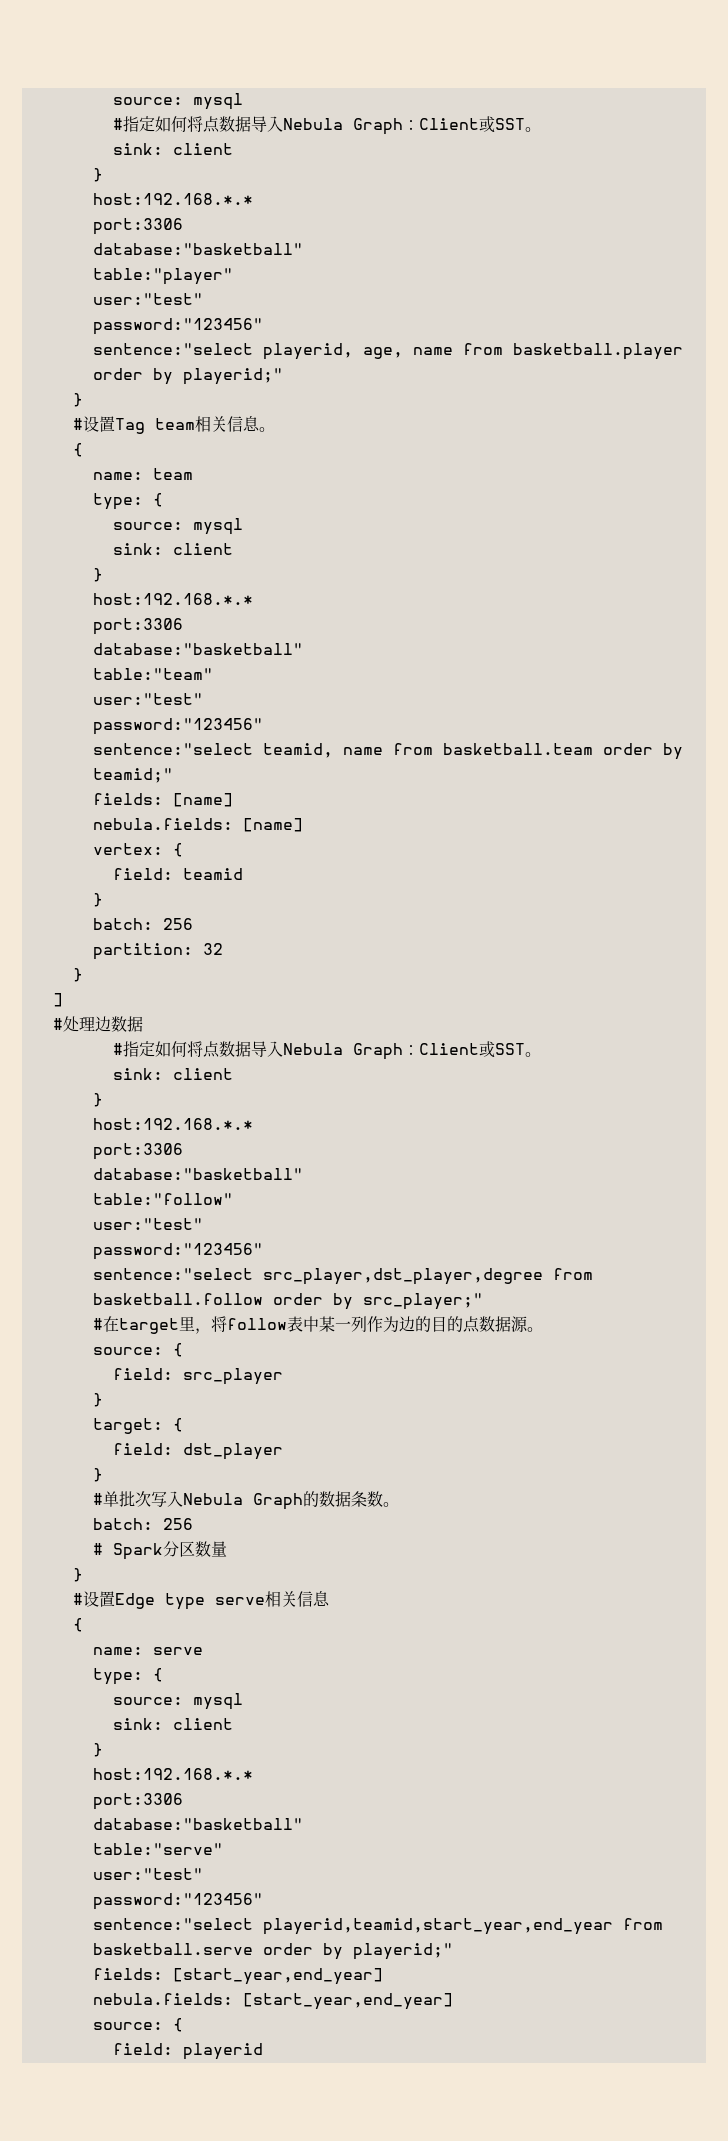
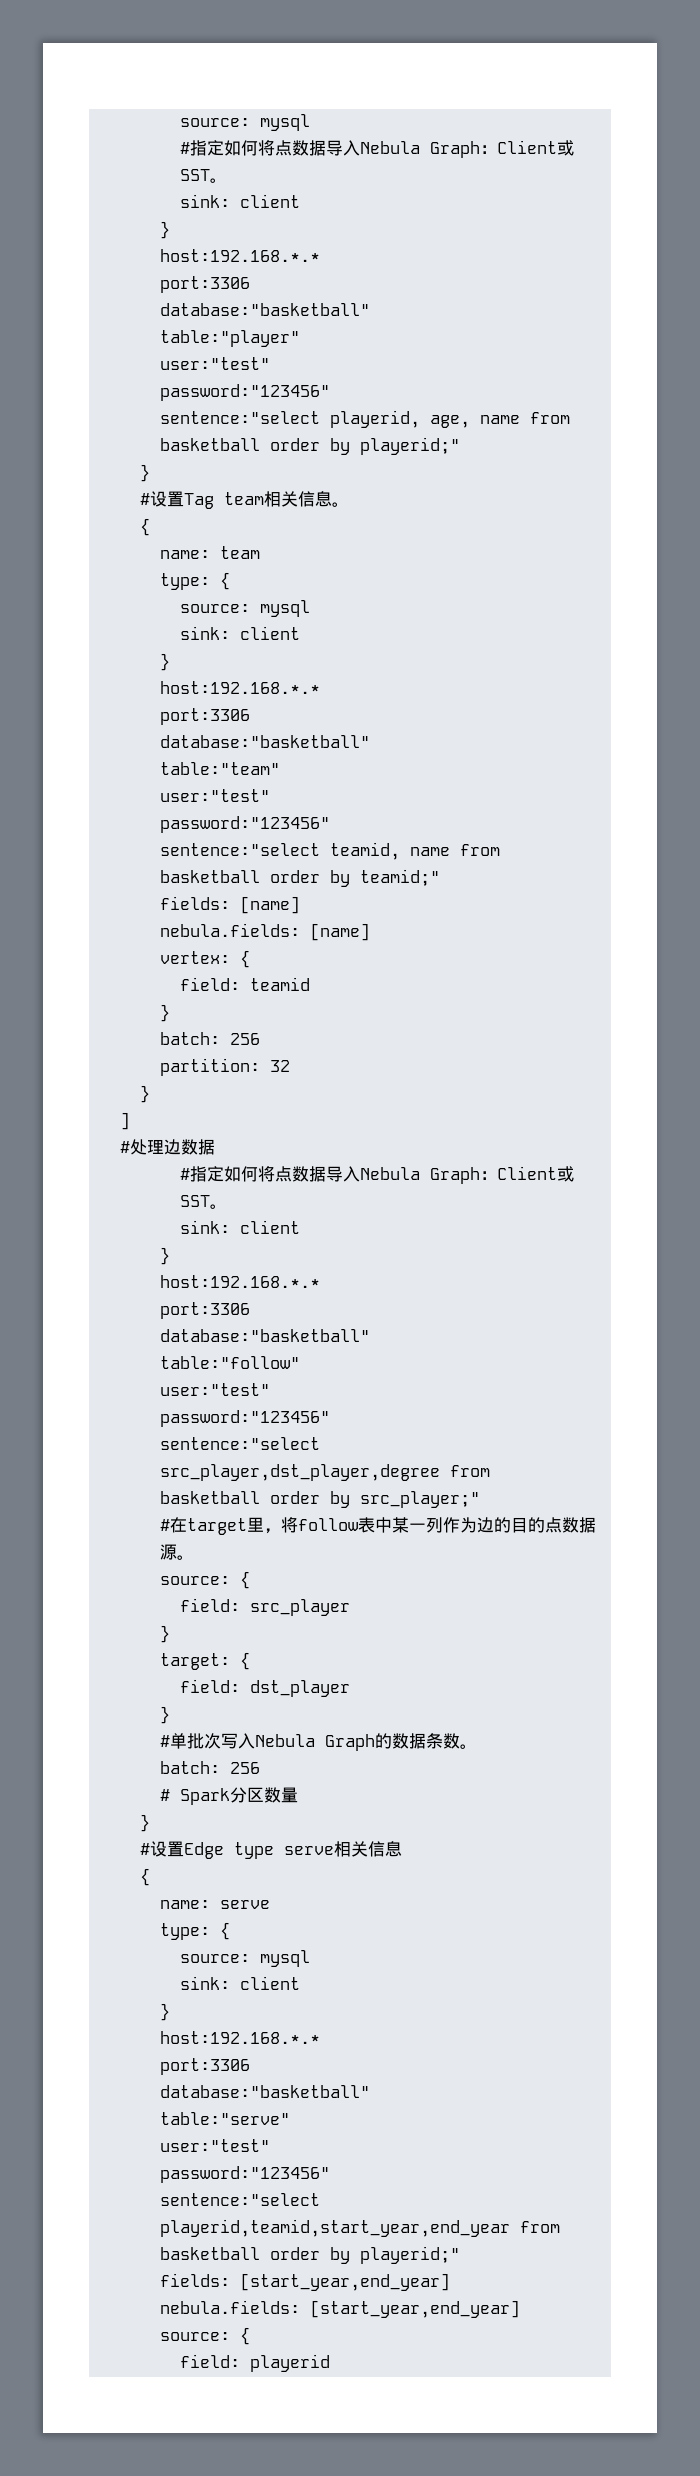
- sentence:"select playerid, age, name from basketball.player order by playerid;"
+ sentence:"select playerid, age, name from basketball order by playerid;"
- sentence:"select teamid, name from basketball.team order by teamid;"
+ sentence:"select teamid, name from basketball order by teamid;"
- sentence:"select src_player,dst_player,degree from basketball.follow order by src_player;"
+ sentence:"select src_player,dst_player,degree from basketball order by src_player;"
- sentence:"select playerid,teamid,start_year,end_year from basketball.serve order by playerid;"
+ sentence:"select playerid,teamid,start_year,end_year from basketball order by playerid;"

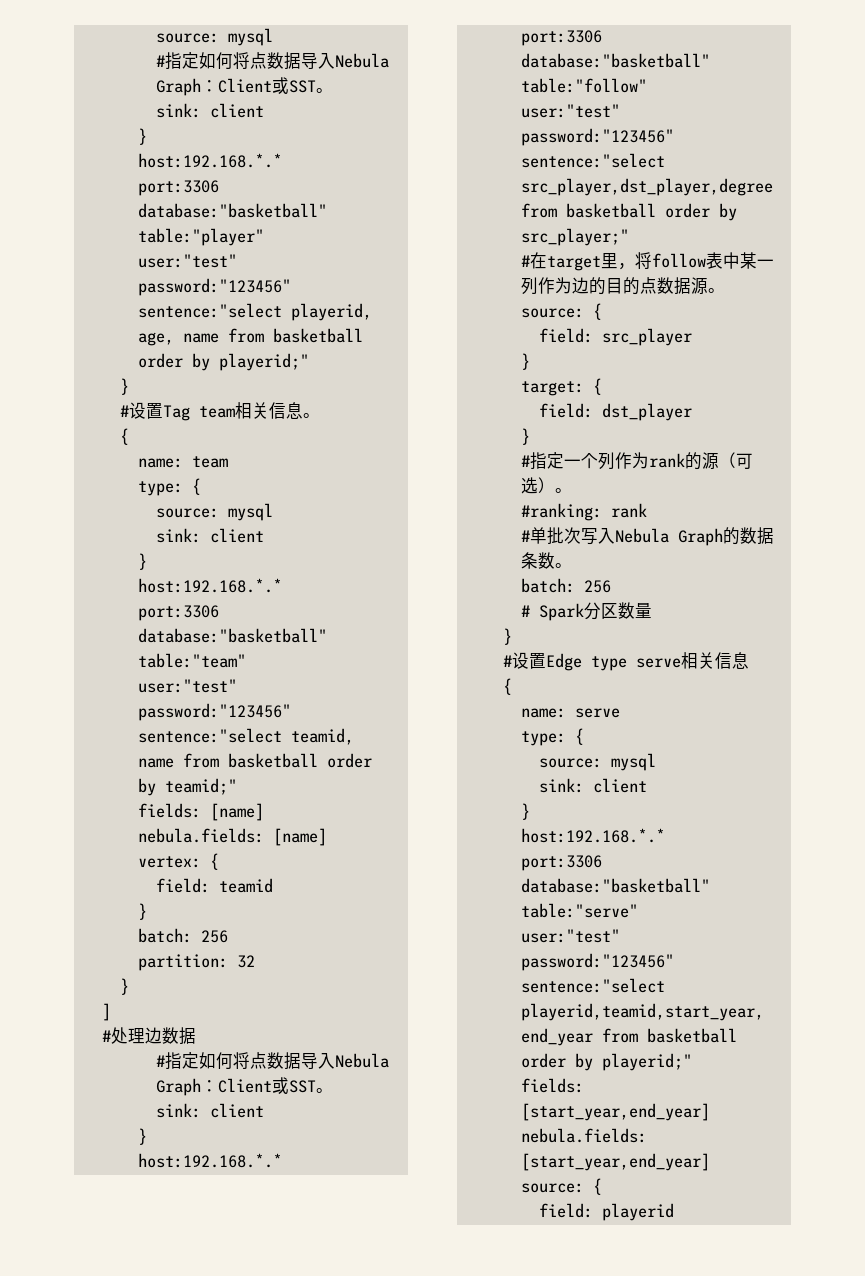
+ #指定一个列作为rank的源（可选）。
+ #ranking: rank

